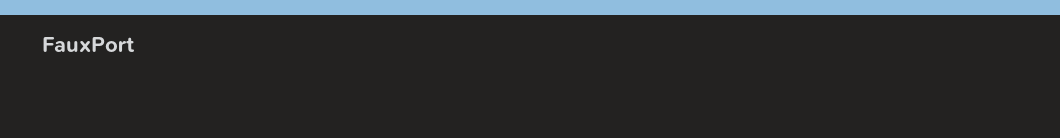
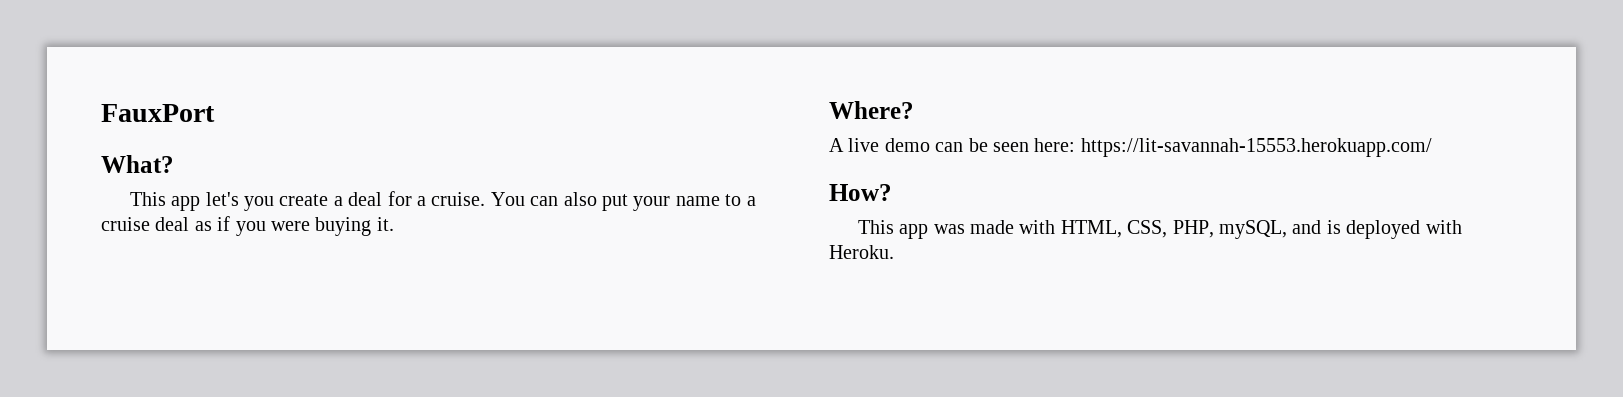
+ What?
+ This app let's you create a deal for a cruise. You can also put your name to a cruise deal as if you were buying it.
+ Where?
+ A live demo can be seen here: https://lit-savannah-15553.herokuapp.com/
+ How?
+ This app was made with HTML, CSS, PHP, mySQL, and is deployed with Heroku.

